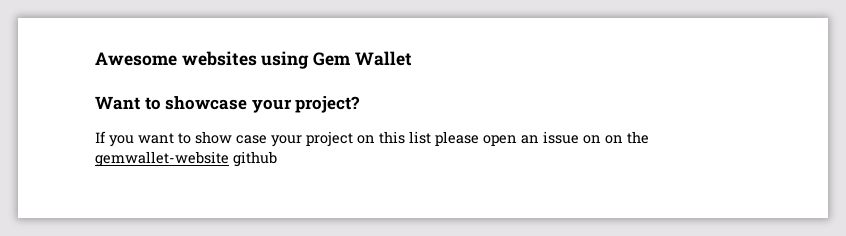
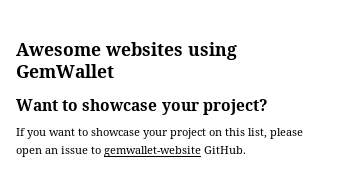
- Awesome websites using Gem Wallet
+ Awesome websites using GemWallet
- If you want to show case your project on this list please open an issue on on the gemwallet-website github
+ If you want to showcase your project on this list, please open an issue to gemwallet-website GitHub.

